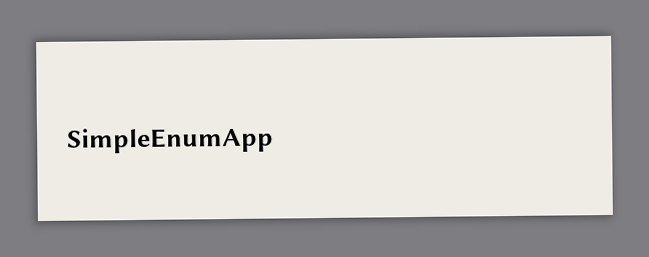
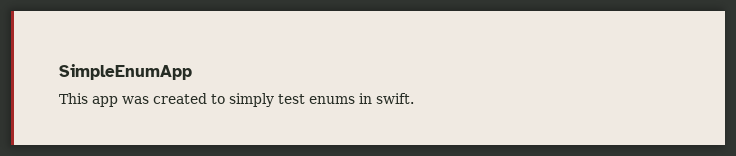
+ This app was created to simply test enums in swift.

